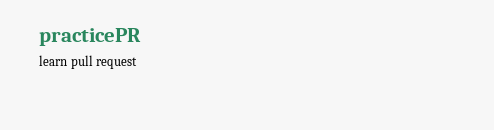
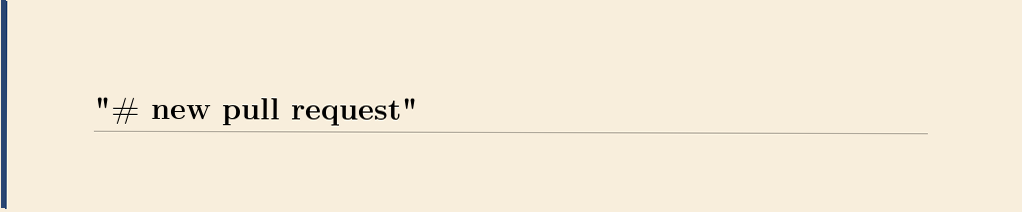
- practicePR
- learn pull request
+ "# new pull request"

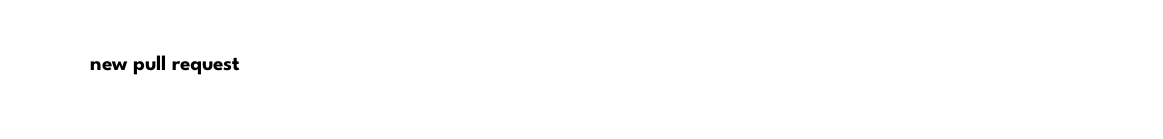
- "# new pull request"
+ new pull request

